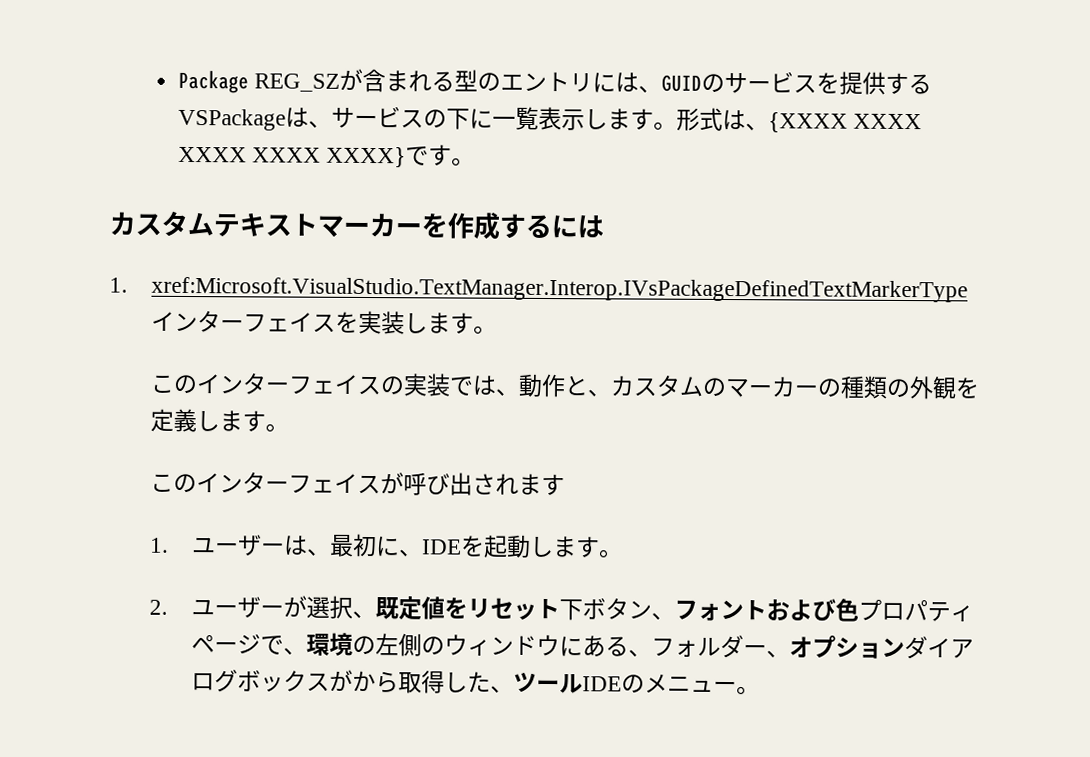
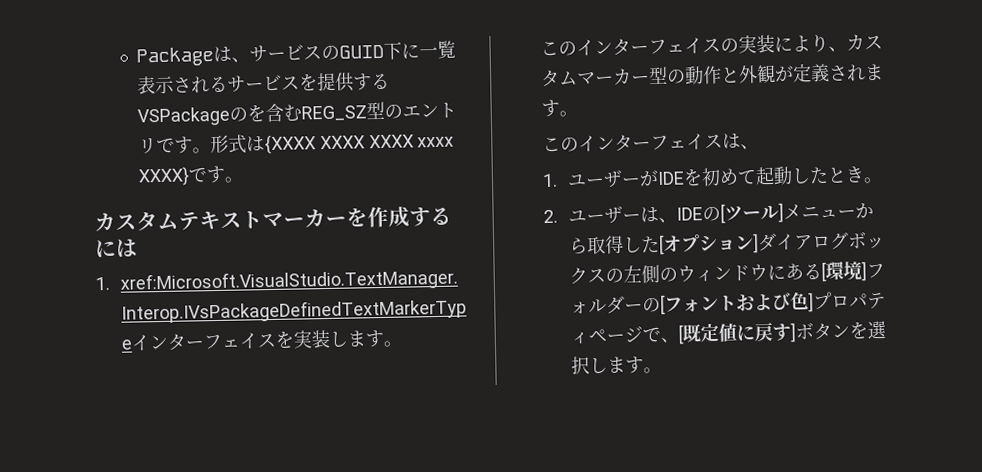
- Package REG_SZが含まれる型のエントリには、GUIDのサービスを提供するVSPackageは、サービスの下に一覧表示します。
+ Packageは、サービスのGUID下に一覧表示されるサービスを提供するVSPackageのを含むREG_SZ型のエントリです。
- 形式は、{XXXX XXXX XXXX XXXX XXXX}です。
+ 形式は{XXXX XXXX XXXX xxxx XXXX}です。
- このインターフェイスの実装では、動作と、カスタムのマーカーの種類の外観を定義します。
- このインターフェイスが呼び出されます
- 1.ユーザーは、最初に、IDEを起動します。
- 2.ユーザーが選択、既定値をリセット下ボタン、フォントおよび色プロパティページで、環境の左側のウィンドウにある、フォルダー、オプションダイアログボックスがから取得した、ツールIDEのメニュー。
+ このインターフェイスの実装により、カスタムマーカー型の動作と外観が定義されます。
+ このインターフェイスは、
+ 1.ユーザーがIDEを初めて起動したとき。
+ 2.ユーザーは、IDEの[ツール]メニューから取得した[オプション]ダイアログボックスの左側のウィンドウにある[環境]フォルダーの[フォントおよび色]プロパティページで、[既定値に戻す]ボタンを選択します。

